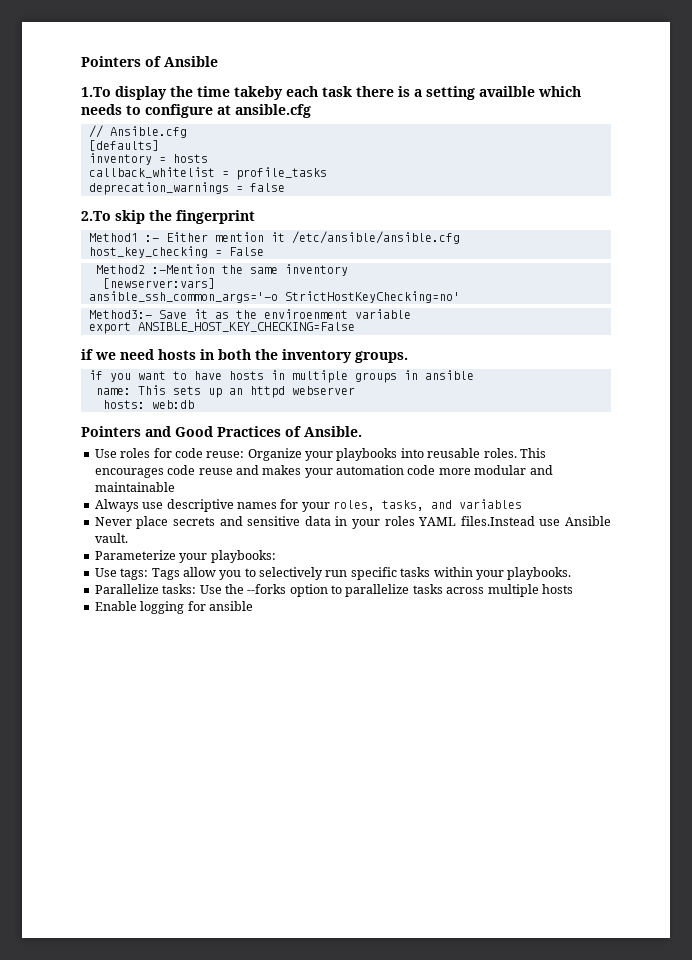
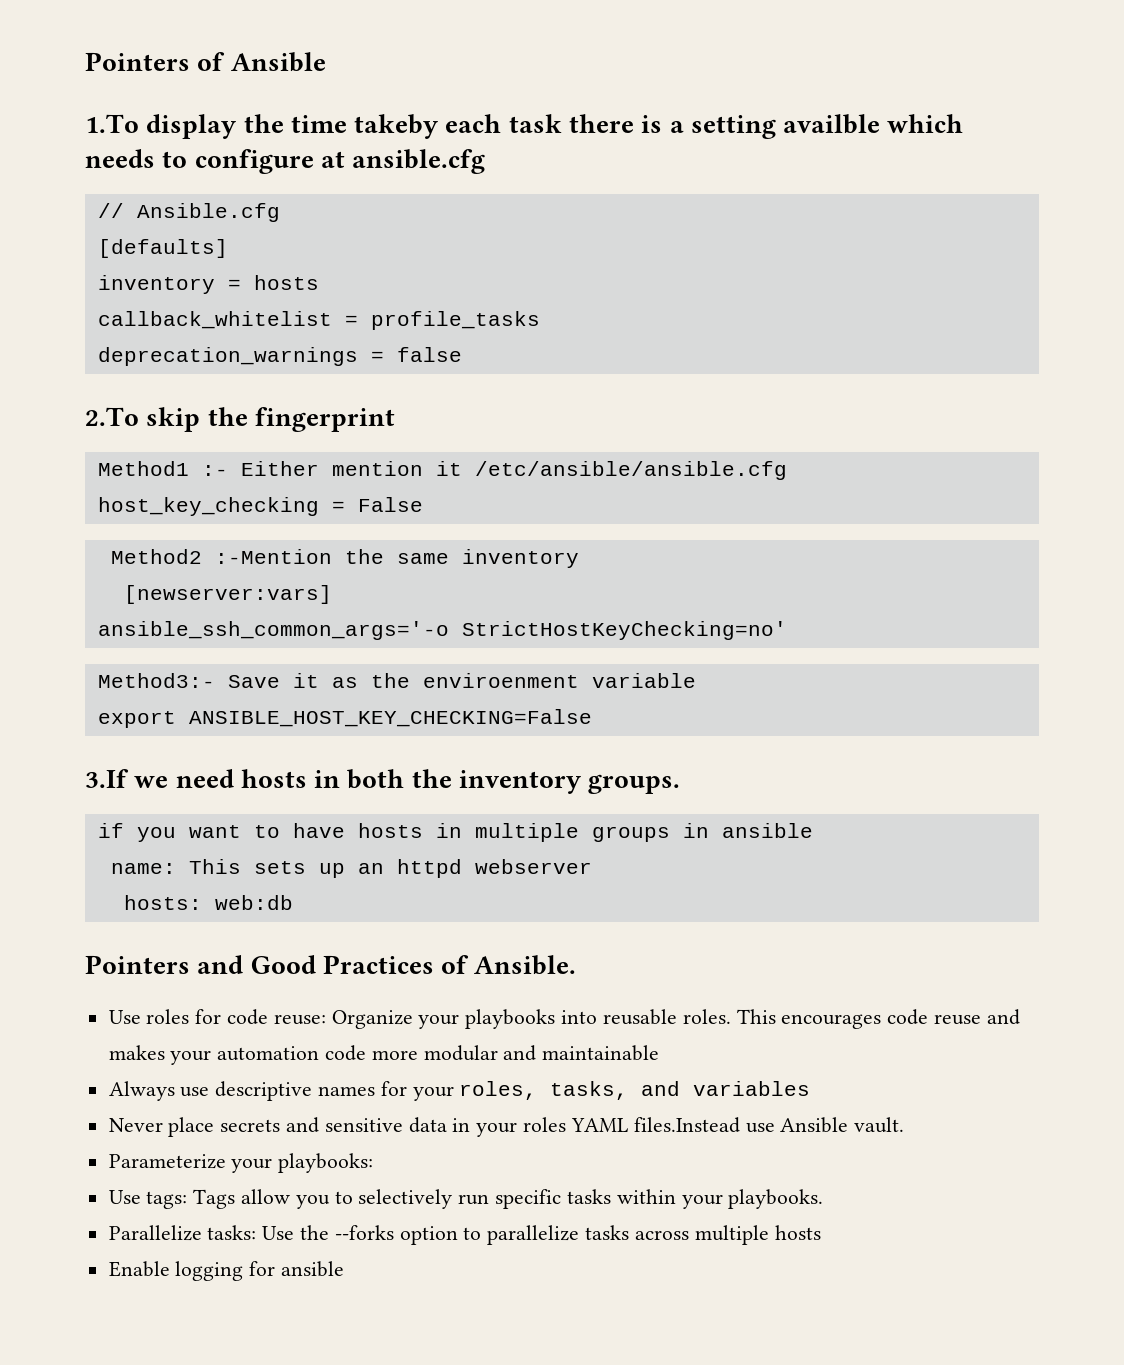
- if we need hosts in both the inventory groups.
+ 3.If we need hosts in both the inventory groups.

